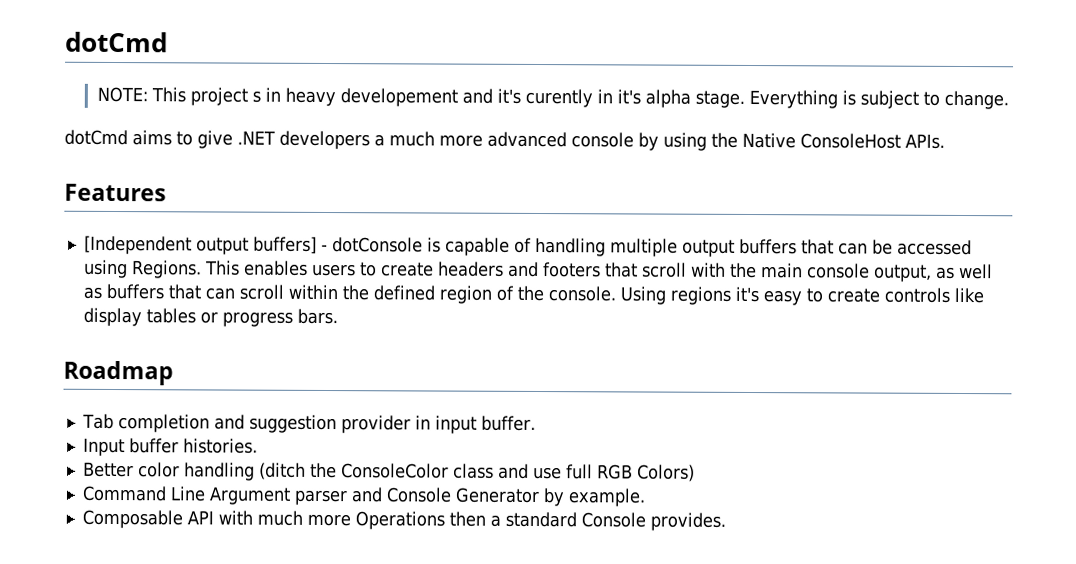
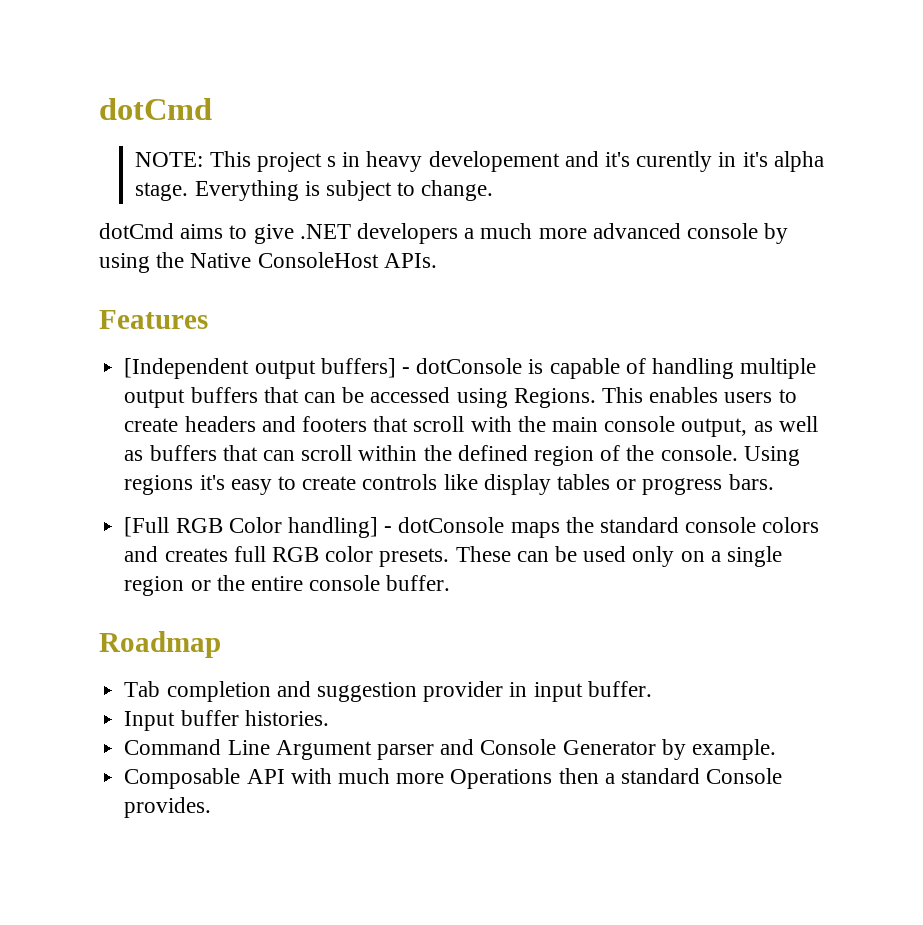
+ [Full RGB Color handling] - dotConsole maps the standard console colors and creates full RGB color presets. These can be used only on a single region or the entire console buffer.
- Better color handling (ditch the ConsoleColor class and use full RGB Colors)

